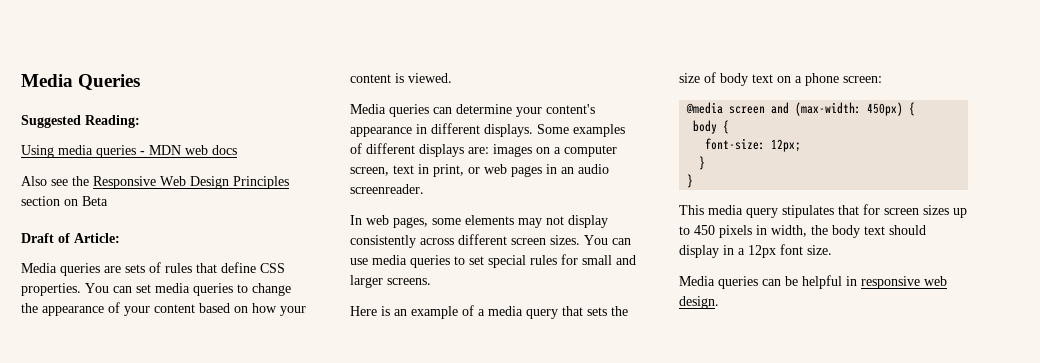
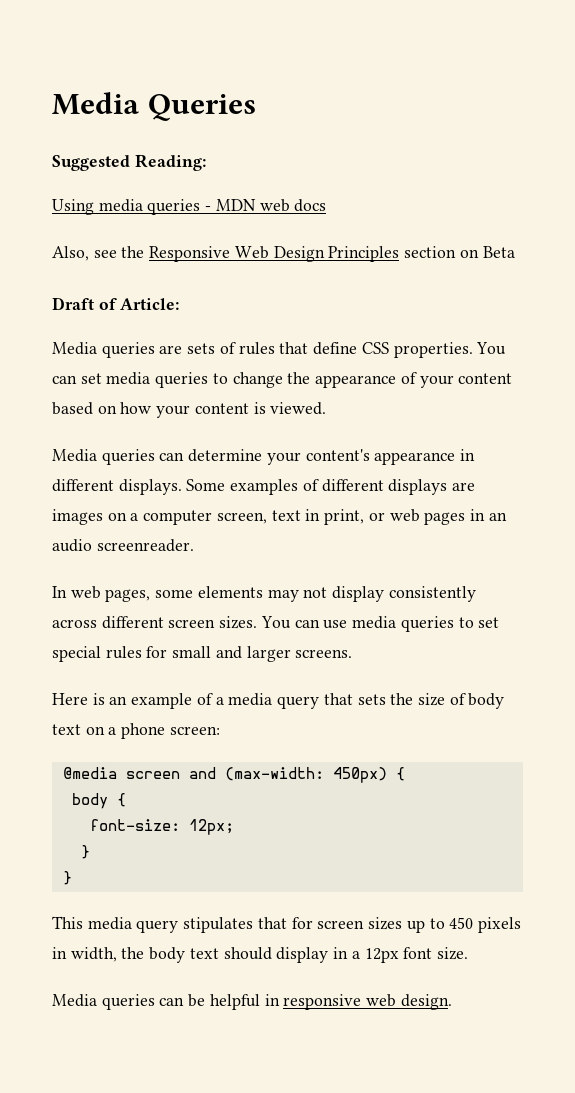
- Also see the Responsive Web Design Principles section on Beta
+ Also, see the Responsive Web Design Principles section on Beta
- Some examples of different displays are: images on a computer screen, text in print, or web pages in an audio screenreader.
+ Some examples of different displays are images on a computer screen, text in print, or web pages in an audio screenreader.

